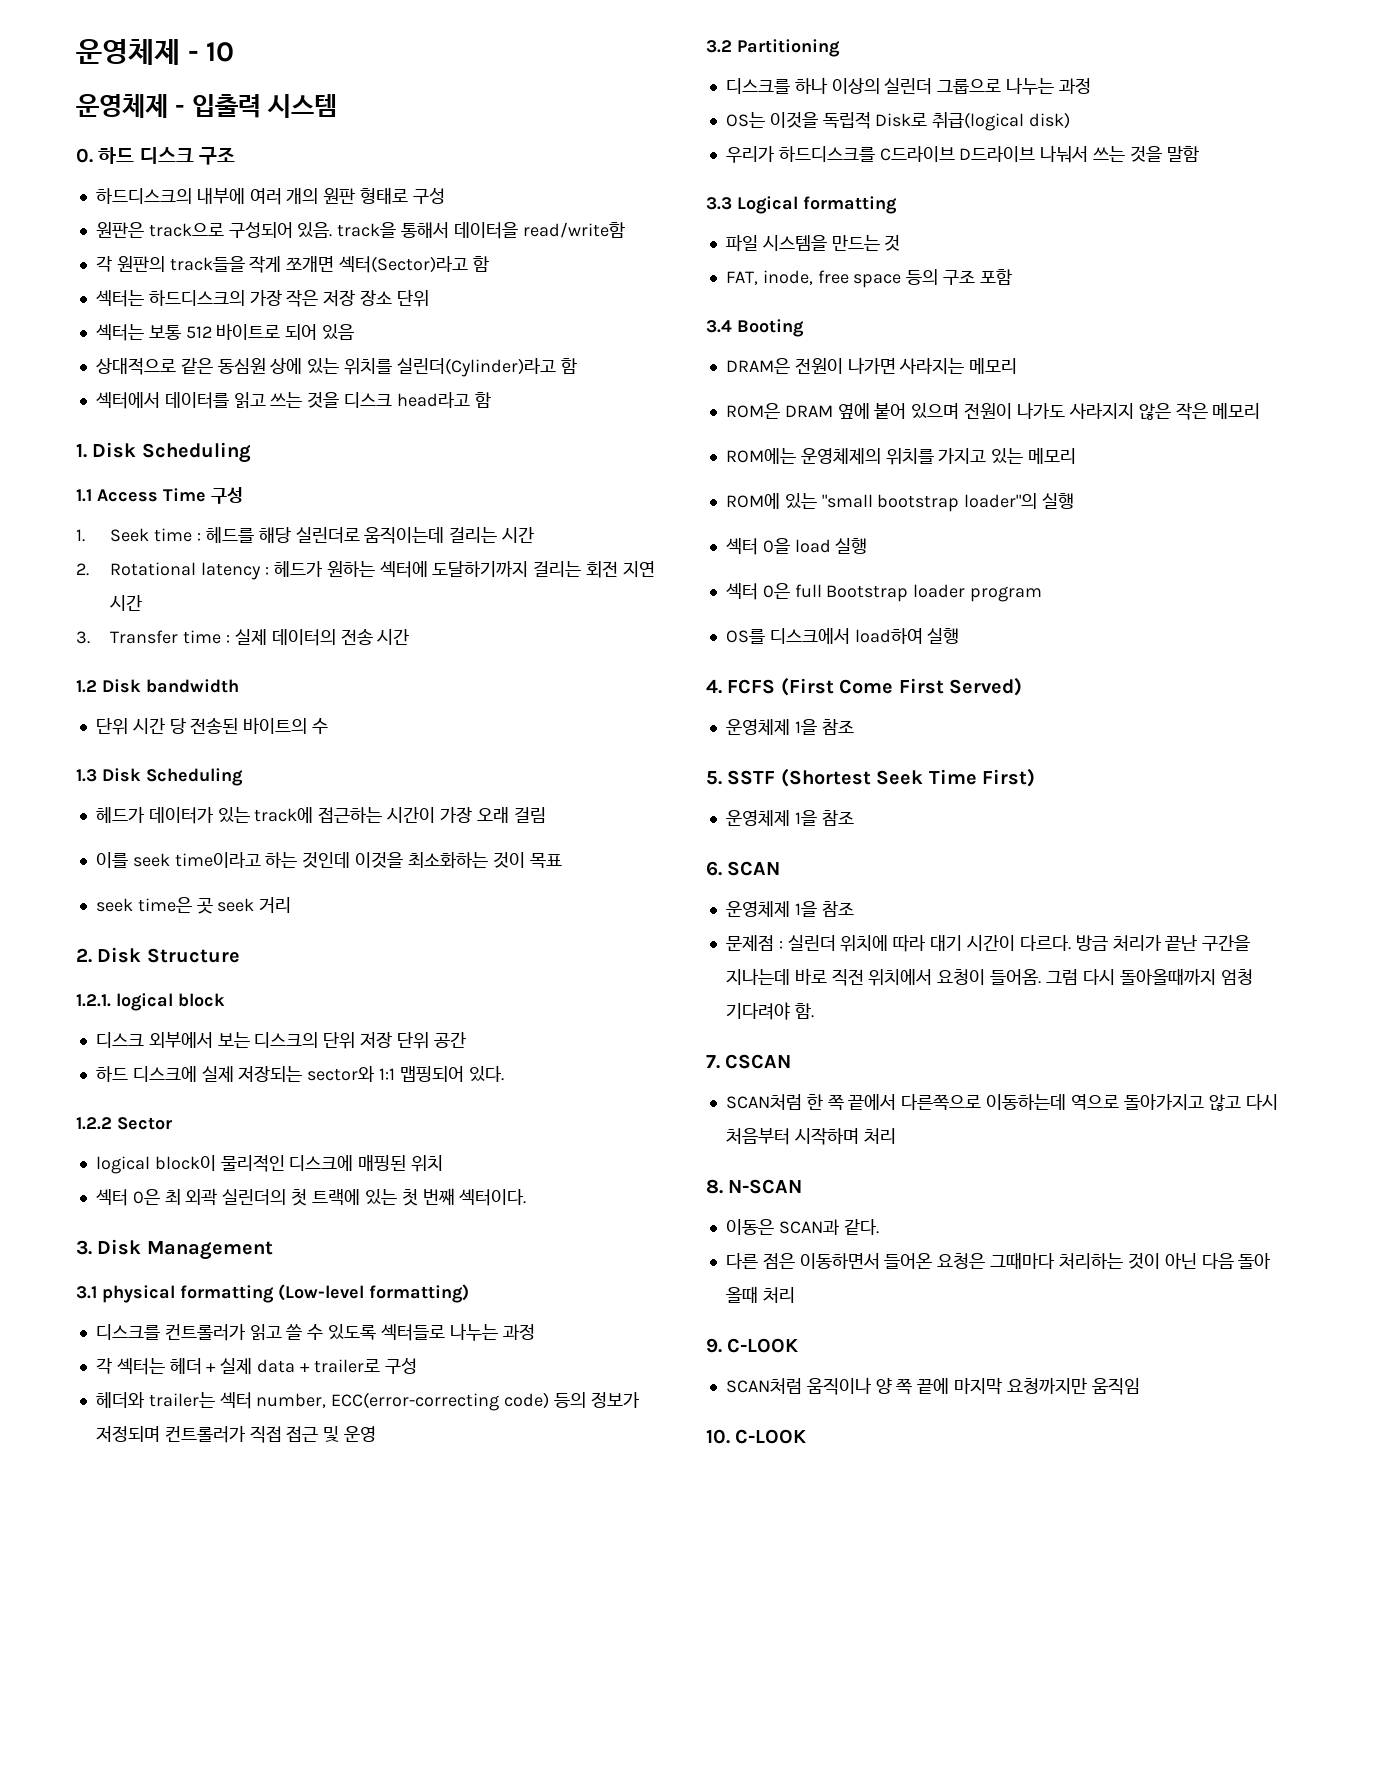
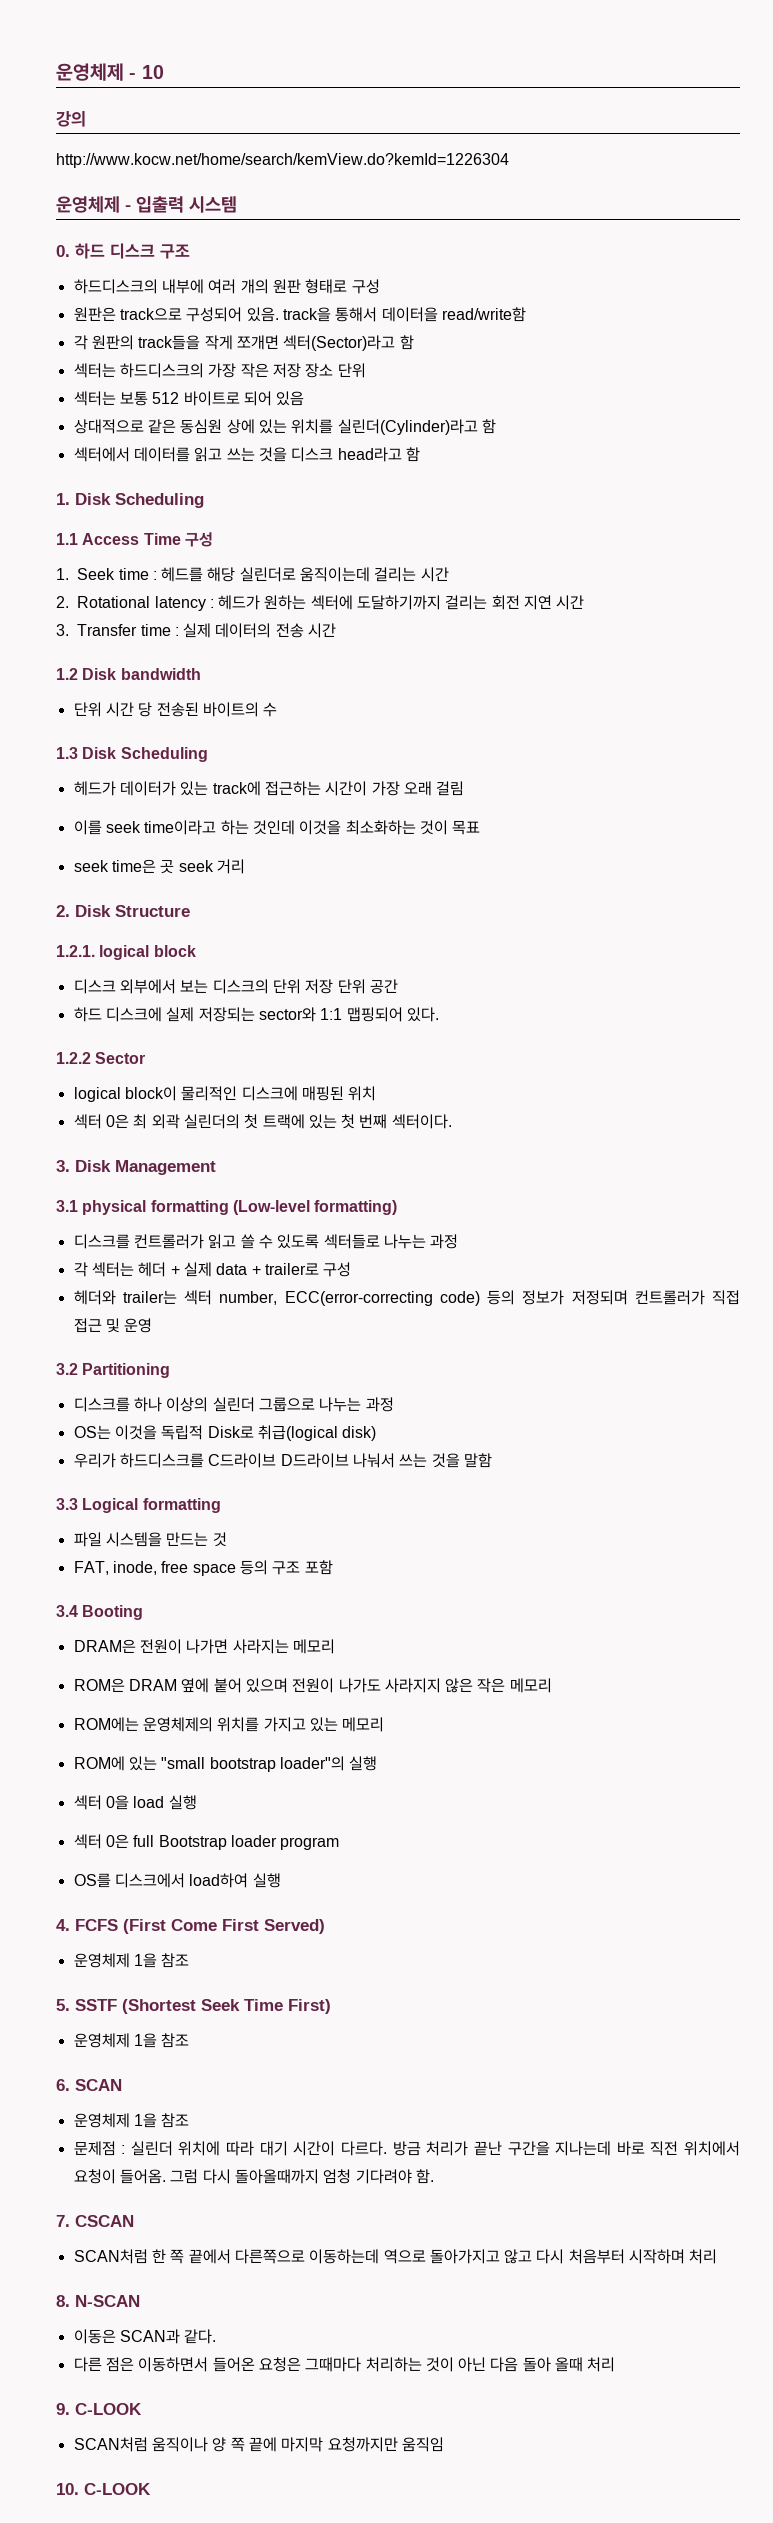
+ 강의
+ http://www.kocw.net/home/search/kemView.do?kemId=1226304

